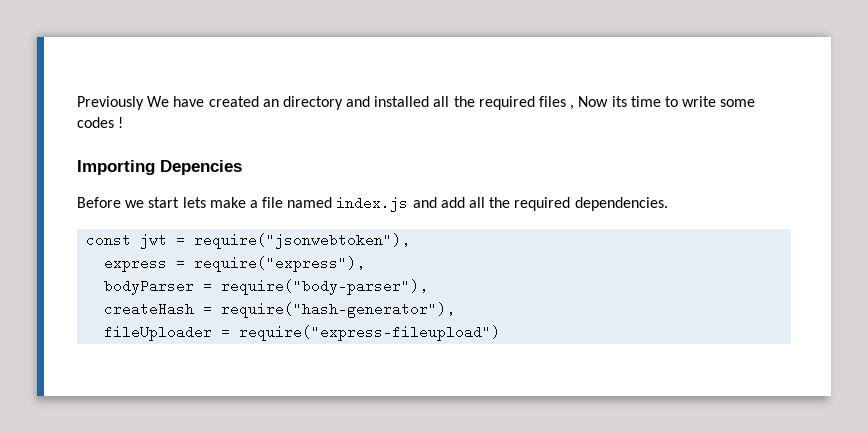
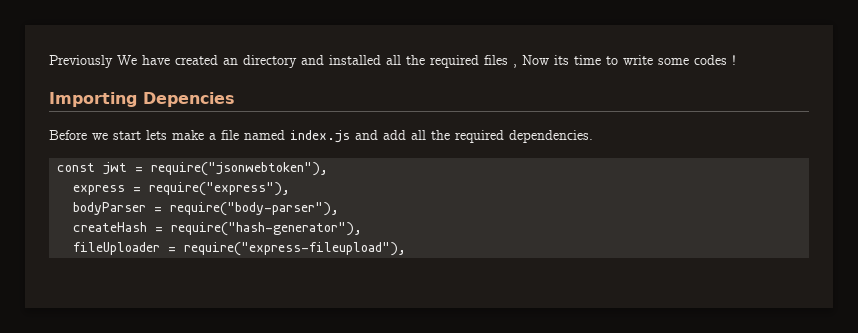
- fileUploader = require("express-fileupload")
+ fileUploader = require("express-fileupload"),

